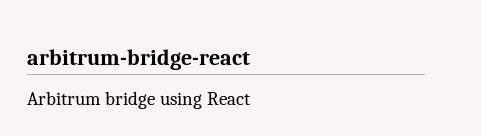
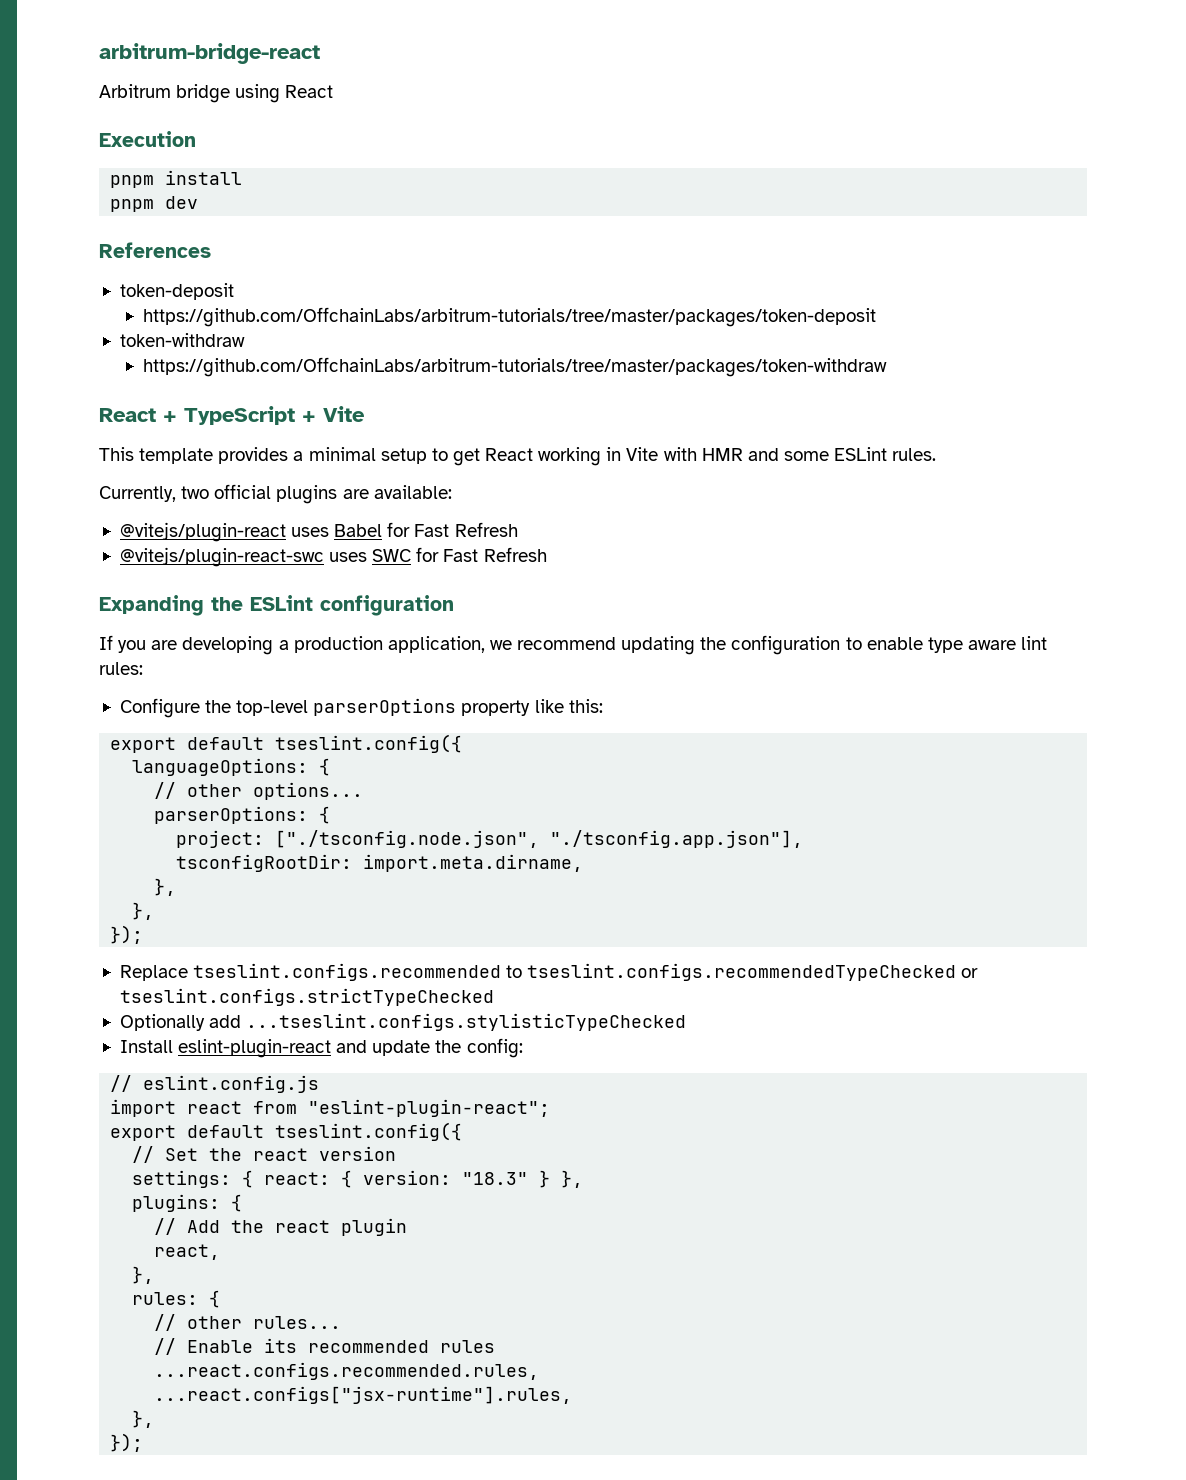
+ Execution
+ pnpm install
+ pnpm dev
+ References
+ token-deposit
+ https://github.com/OffchainLabs/arbitrum-tutorials/tree/master/packages/token-deposit
+ token-withdraw
+ https://github.com/OffchainLabs/arbitrum-tutorials/tree/master/packages/token-withdraw
+ React + TypeScript + Vite
+ This template provides a minimal setup to get React working in Vite with HMR and some ESLint rules.
+ Currently, two official plugins are available:
+ @vitejs/plugin-react uses Babel for Fast Refresh
+ @vitejs/plugin-react-swc uses SWC for Fast Refresh
+ Expanding the ESLint configuration
+ If you are developing a production application, we recommend updating the configuration to enable type aware lint rules:
+ Configure the top-level parserOptions property like this:
+ export default tseslint.config({
+ languageOptions: {
+ // other options...
+ parserOptions: {
+ project: ["./tsconfig.node.json", "./tsconfig.app.json"],
+ tsconfigRootDir: import.meta.dirname,
+ },
+ },
+ });
+ Replace tseslint.configs.recommended to tseslint.configs.recommendedTypeChecked or tseslint.configs.strictTypeChecked
+ Optionally add ...tseslint.configs.stylisticTypeChecked
+ Install eslint-plugin-react and update the config:
+ // eslint.config.js
+ import react from "eslint-plugin-react";
+ export default tseslint.config({
+ // Set the react version
+ settings: { react: { version: "18.3" } },
+ plugins: {
+ // Add the react plugin
+ react,
+ },
+ rules: {
+ // other rules...
+ // Enable its recommended rules
+ ...react.configs.recommended.rules,
+ ...react.configs["jsx-runtime"].rules,
+ },
+ });

